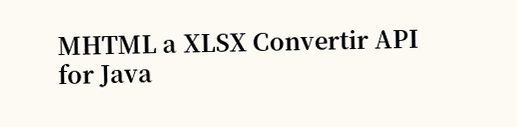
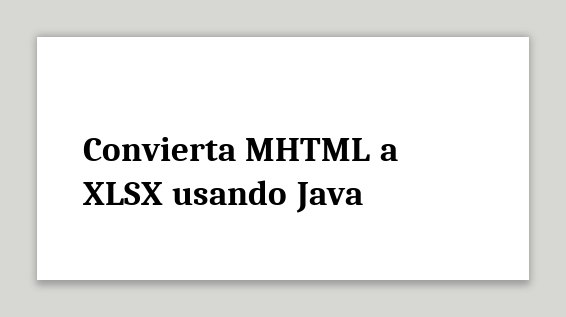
- MHTML a XLSX Convertir API for Java
+ Convierta MHTML a XLSX usando Java

